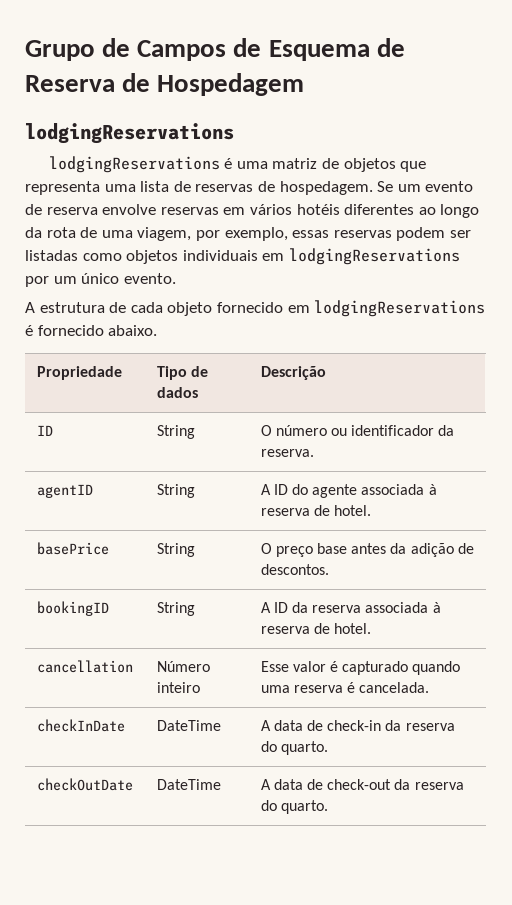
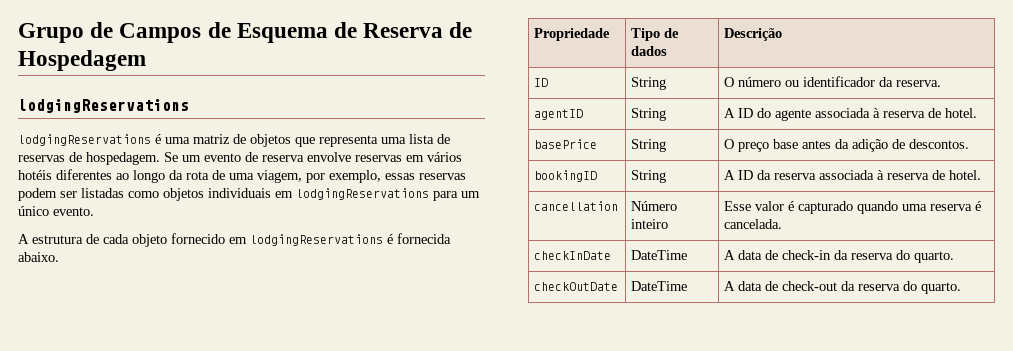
- Se um evento de reserva envolve reservas em vários hotéis diferentes ao longo da rota de uma viagem, por exemplo, essas reservas podem ser listadas como objetos individuais em lodgingReservations por um único evento.
+ Se um evento de reserva envolve reservas em vários hotéis diferentes ao longo da rota de uma viagem, por exemplo, essas reservas podem ser listadas como objetos individuais em lodgingReservations para um único evento.
- A estrutura de cada objeto fornecido em lodgingReservations é fornecido abaixo.
+ A estrutura de cada objeto fornecido em lodgingReservations é fornecida abaixo.

